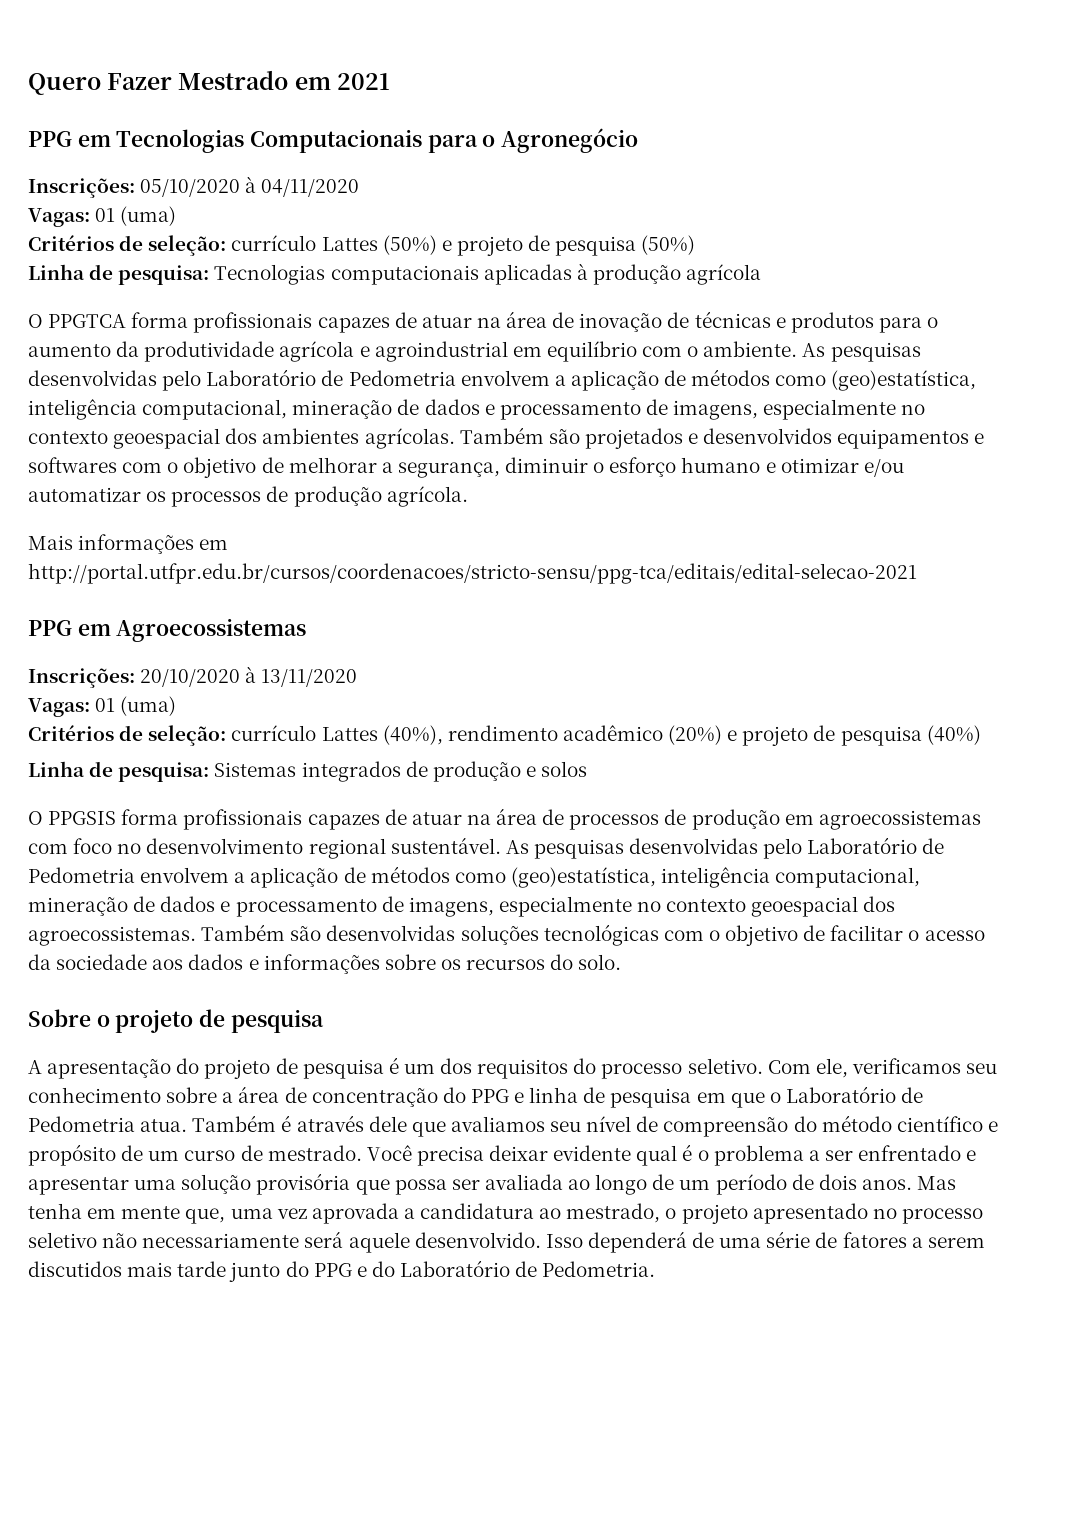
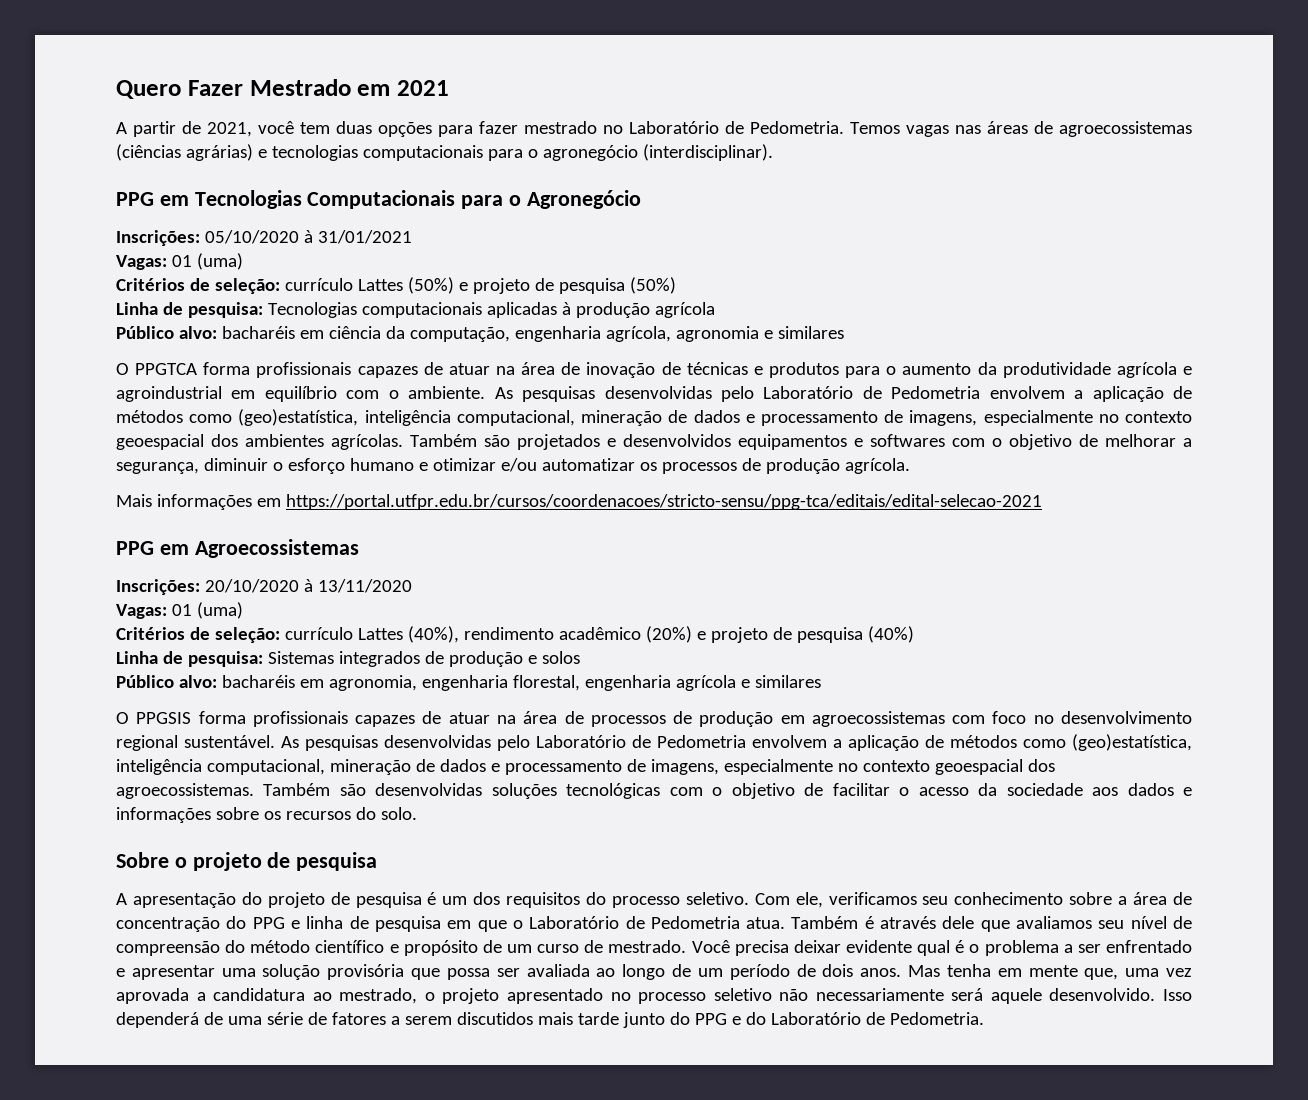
+ A partir de 2021, você tem duas opções para fazer mestrado no Laboratório de Pedometria. Temos vagas nas áreas de agroecossistemas (ciências agrárias) e tecnologias computacionais para o agronegócio (interdisciplinar).
- Inscrições: 05/10/2020 à 04/11/2020
+ Inscrições: 05/10/2020 à 31/01/2021
+ Público alvo: bacharéis em ciência da computação, engenharia agrícola, agronomia e similares
- Mais informações em http://portal.utfpr.edu.br/cursos/coordenacoes/stricto-sensu/ppg-tca/editais/edital-selecao-2021
+ Mais informações em https://portal.utfpr.edu.br/cursos/coordenacoes/stricto-sensu/ppg-tca/editais/edital-selecao-2021
+ Público alvo: bacharéis em agronomia, engenharia florestal, engenharia agrícola e similares

